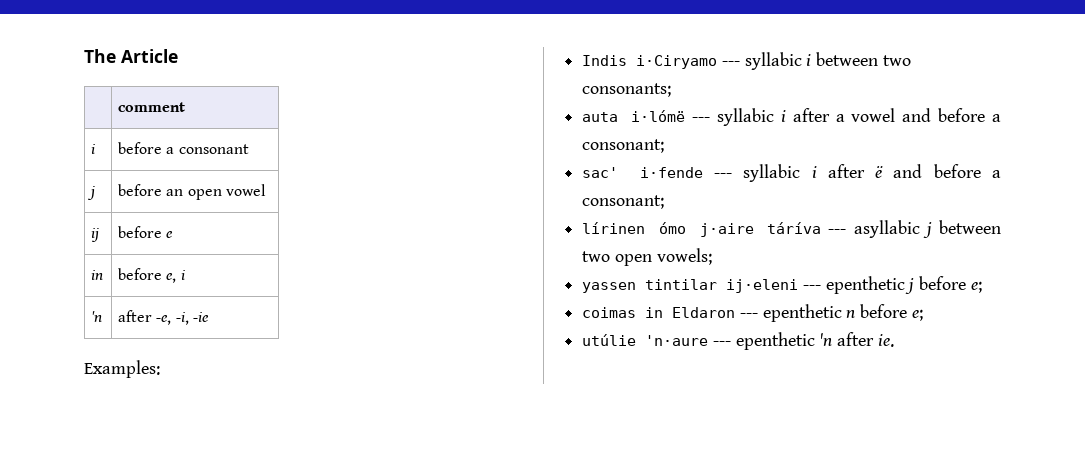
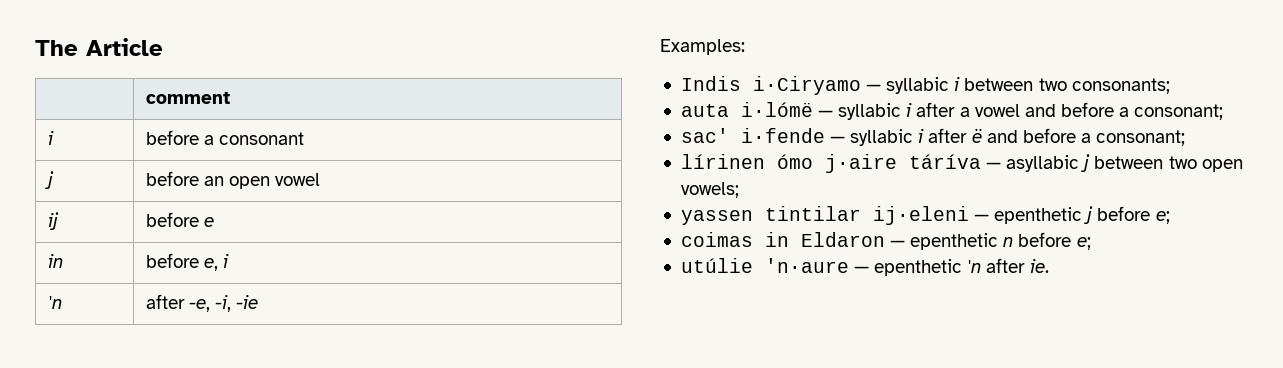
- Indis i·Ciryamo --- syllabic i between two consonants;
+ Indis i·Ciryamo — syllabic i between two consonants;
- auta i·lómë --- syllabic i after a vowel and before a consonant;
+ auta i·lómë — syllabic i after a vowel and before a consonant;
- sac' i·fende --- syllabic i after ë and before a consonant;
+ sac' i·fende — syllabic i after ë and before a consonant;
- lírinen ómo j·aire táríva --- asyllabic j between two open vowels;
+ lírinen ómo j·aire táríva — asyllabic j between two open vowels;
- yassen tintilar ij·eleni --- epenthetic j before e;
+ yassen tintilar ij·eleni — epenthetic j before e;
- coimas in Eldaron --- epenthetic n before e;
+ coimas in Eldaron — epenthetic n before e;
- utúlie 'n·aure --- epenthetic 'n after ie.
+ utúlie 'n·aure — epenthetic 'n after ie.

